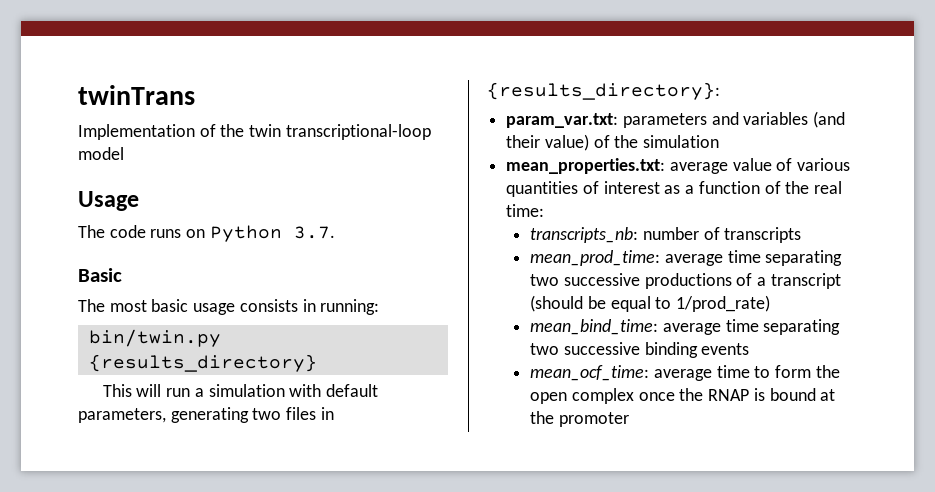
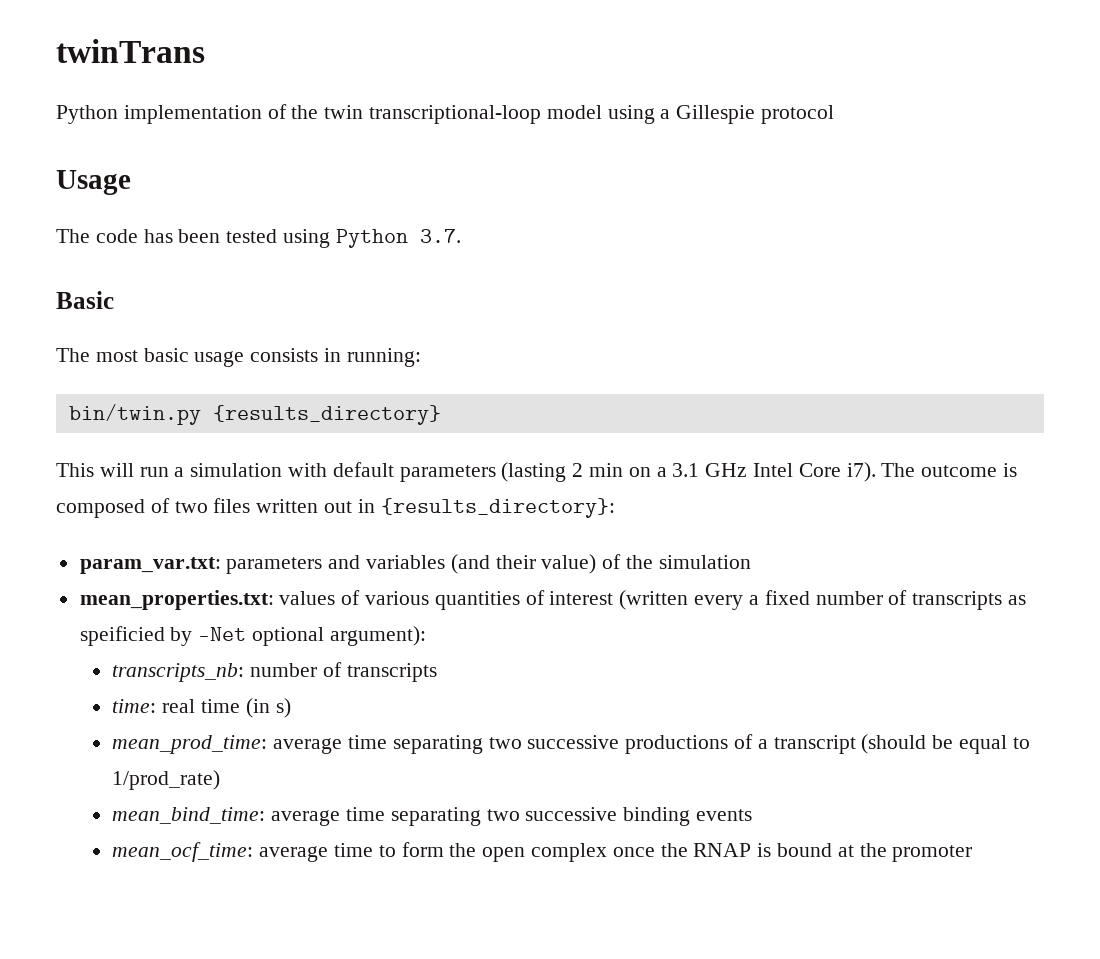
- Implementation of the twin transcriptional-loop model
+ Python implementation of the twin transcriptional-loop model using a Gillespie protocol
- The code runs on Python 3.7.
+ The code has been tested using Python 3.7.
- This will run a simulation with default parameters, generating two files in {results_directory}:
+ This will run a simulation with default parameters (lasting 2 min on a 3.1 GHz Intel Core i7). The outcome is composed of two files written out in {results_directory}:
- mean_properties.txt: average value of various quantities of interest as a function of the real time:
+ mean_properties.txt: values of various quantities of interest (written every a fixed number of transcripts as speificied by -Net optional argument):
+ time: real time (in s)

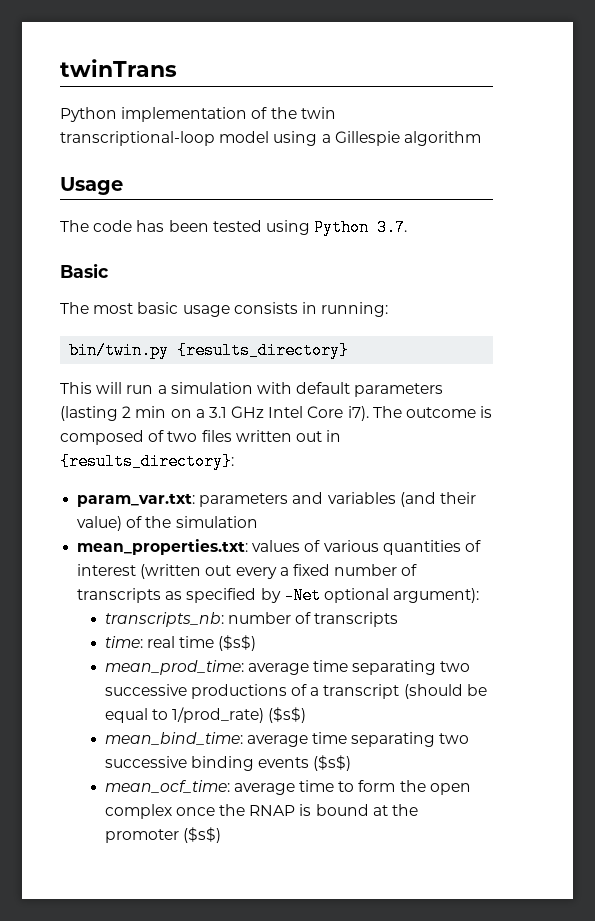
- Python implementation of the twin transcriptional-loop model using a Gillespie protocol
+ Python implementation of the twin transcriptional-loop model using a Gillespie algorithm
- mean_properties.txt: values of various quantities of interest (written every a fixed number of transcripts as speificied by -Net optional argument):
+ mean_properties.txt: values of various quantities of interest (written out every a fixed number of transcripts as specified by -Net optional argument):
- time: real time (in s)
+ time: real time ($s$)
- mean_prod_time: average time separating two successive productions of a transcript (should be equal to 1/prod_rate)
+ mean_prod_time: average time separating two successive productions of a transcript (should be equal to 1/prod_rate) ($s$)
- mean_bind_time: average time separating two successive binding events
+ mean_bind_time: average time separating two successive binding events ($s$)
- mean_ocf_time: average time to form the open complex once the RNAP is bound at the promoter
+ mean_ocf_time: average time to form the open complex once the RNAP is bound at the promoter ($s$)

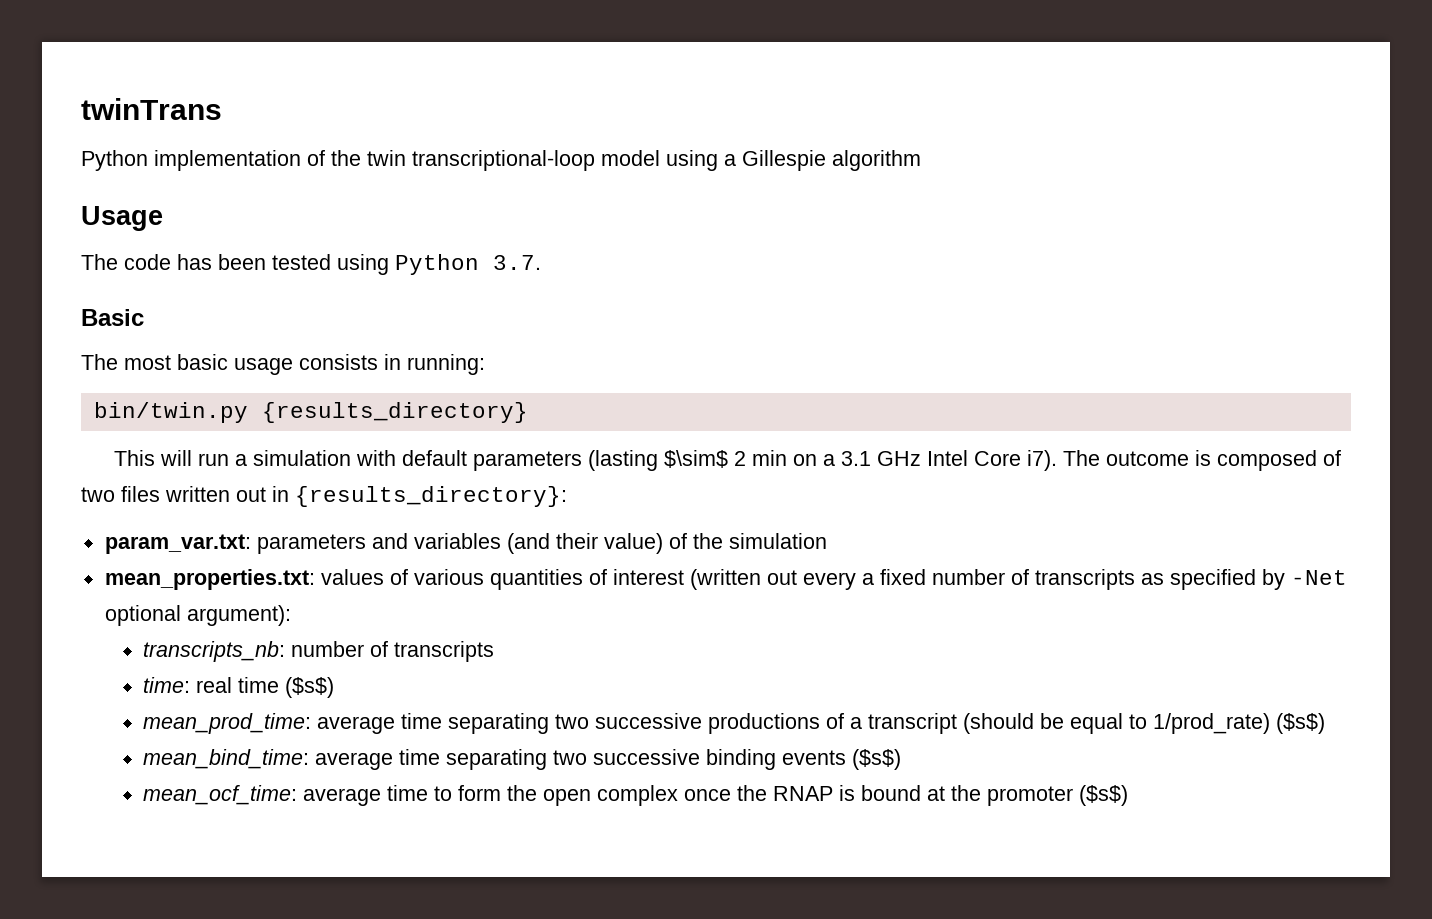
- This will run a simulation with default parameters (lasting 2 min on a 3.1 GHz Intel Core i7).
+ This will run a simulation with default parameters (lasting $\sim$ 2 min on a 3.1 GHz Intel Core i7).

